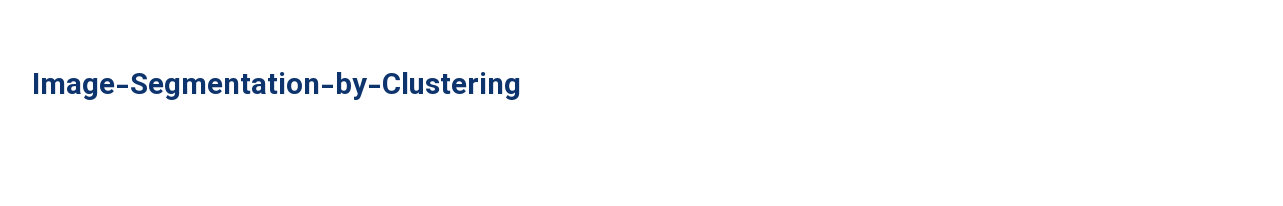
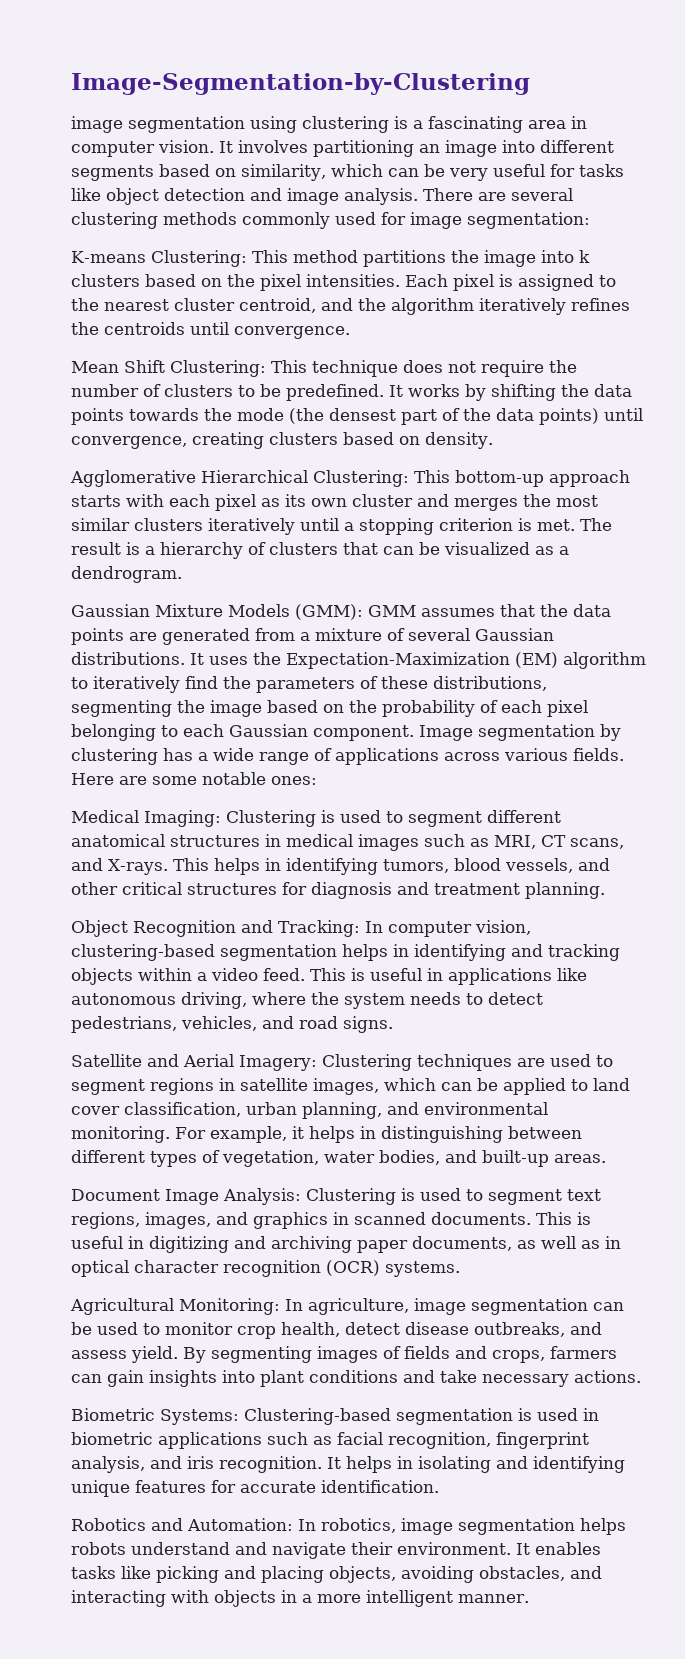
+ image segmentation using clustering is a fascinating area in computer vision. It involves partitioning an image into different segments based on similarity, which can be very useful for tasks like object detection and image analysis. There are several clustering methods commonly used for image segmentation:
+ K-means Clustering: This method partitions the image into k clusters based on the pixel intensities. Each pixel is assigned to the nearest cluster centroid, and the algorithm iteratively refines the centroids until convergence.
+ Mean Shift Clustering: This technique does not require the number of clusters to be predefined. It works by shifting the data points towards the mode (the densest part of the data points) until convergence, creating clusters based on density.
+ Agglomerative Hierarchical Clustering: This bottom-up approach starts with each pixel as its own cluster and merges the most similar clusters iteratively until a stopping criterion is met. The result is a hierarchy of clusters that can be visualized as a dendrogram.
+ Gaussian Mixture Models (GMM): GMM assumes that the data points are generated from a mixture of several Gaussian distributions. It uses the Expectation-Maximization (EM) algorithm to iteratively find the parameters of these distributions, segmenting the image based on the probability of each pixel belonging to each Gaussian component. Image segmentation by clustering has a wide range of applications across various fields. Here are some notable ones:
+ Medical Imaging: Clustering is used to segment different anatomical structures in medical images such as MRI, CT scans, and X-rays. This helps in identifying tumors, blood vessels, and other critical structures for diagnosis and treatment planning.
+ Object Recognition and Tracking: In computer vision, clustering-based segmentation helps in identifying and tracking objects within a video feed. This is useful in applications like autonomous driving, where the system needs to detect pedestrians, vehicles, and road signs.
+ Satellite and Aerial Imagery: Clustering techniques are used to segment regions in satellite images, which can be applied to land cover classification, urban planning, and environmental monitoring. For example, it helps in distinguishing between different types of vegetation, water bodies, and built-up areas.
+ Document Image Analysis: Clustering is used to segment text regions, images, and graphics in scanned documents. This is useful in digitizing and archiving paper documents, as well as in optical character recognition (OCR) systems.
+ Agricultural Monitoring: In agriculture, image segmentation can be used to monitor crop health, detect disease outbreaks, and assess yield. By segmenting images of fields and crops, farmers can gain insights into plant conditions and take necessary actions.
+ Biometric Systems: Clustering-based segmentation is used in biometric applications such as facial recognition, fingerprint analysis, and iris recognition. It helps in isolating and identifying unique features for accurate identification.
+ Robotics and Automation: In robotics, image segmentation helps robots understand and navigate their environment. It enables tasks like picking and placing objects, avoiding obstacles, and interacting with objects in a more intelligent manner.

